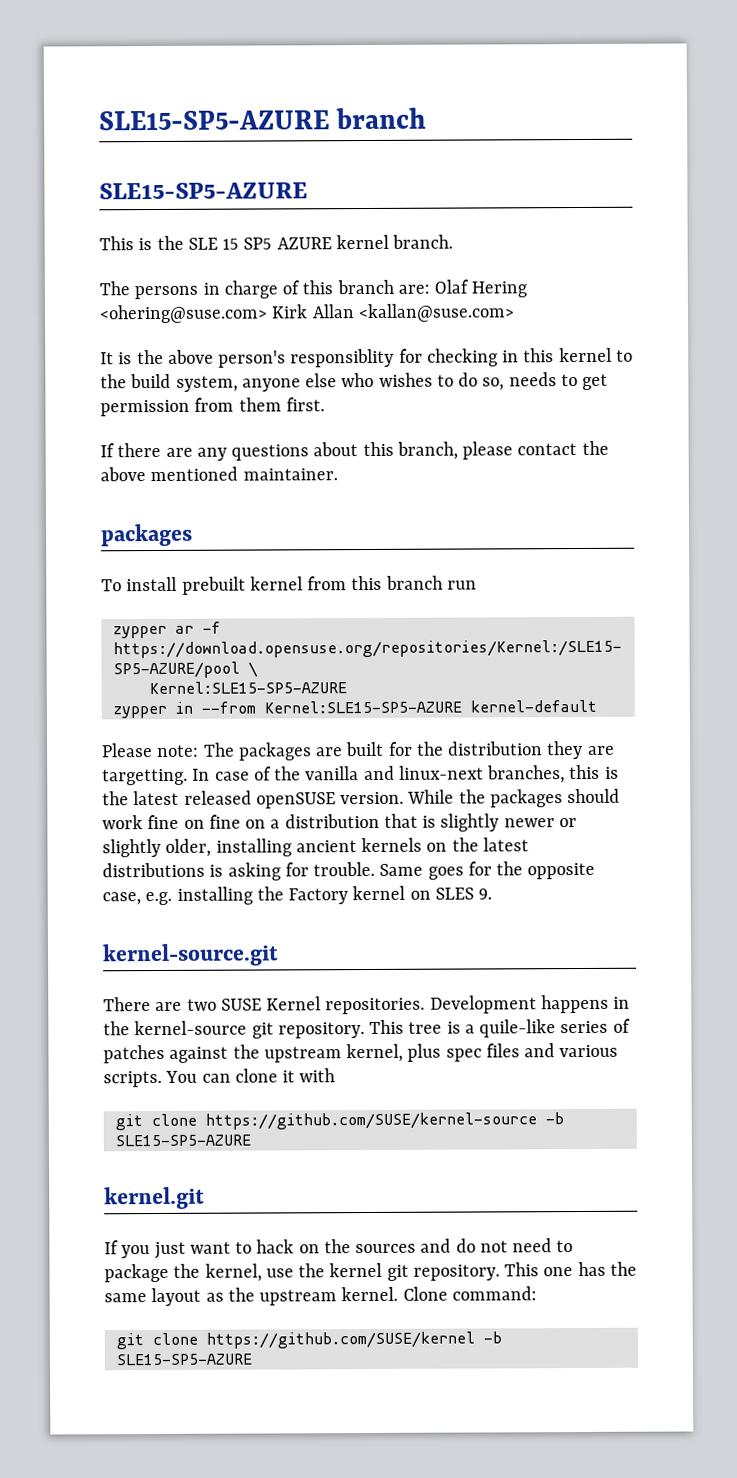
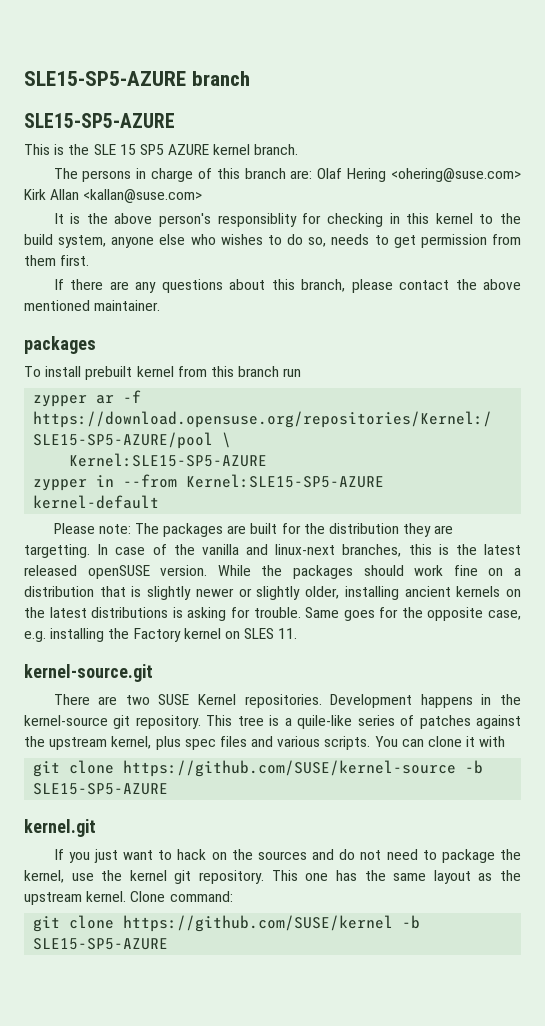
- While the packages should work fine on fine on a distribution that is slightly newer or slightly older, installing ancient kernels on the latest distributions is asking for trouble.
+ While the packages should work fine on a distribution that is slightly newer or slightly older, installing ancient kernels on the latest distributions is asking for trouble.
- Same goes for the opposite case, e.g. installing the Factory kernel on SLES 9.
+ Same goes for the opposite case, e.g. installing the Factory kernel on SLES 11.

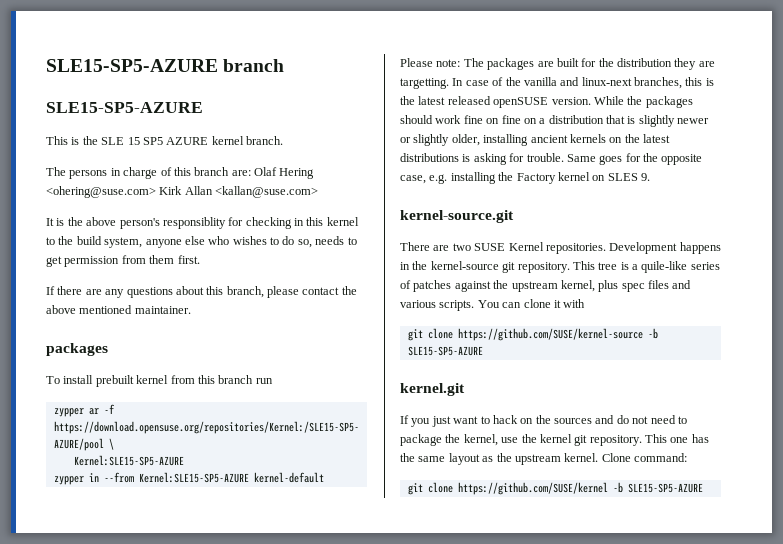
- While the packages should work fine on a distribution that is slightly newer or slightly older, installing ancient kernels on the latest distributions is asking for trouble.
+ While the packages should work fine on fine on a distribution that is slightly newer or slightly older, installing ancient kernels on the latest distributions is asking for trouble.
- Same goes for the opposite case, e.g. installing the Factory kernel on SLES 11.
+ Same goes for the opposite case, e.g. installing the Factory kernel on SLES 9.

